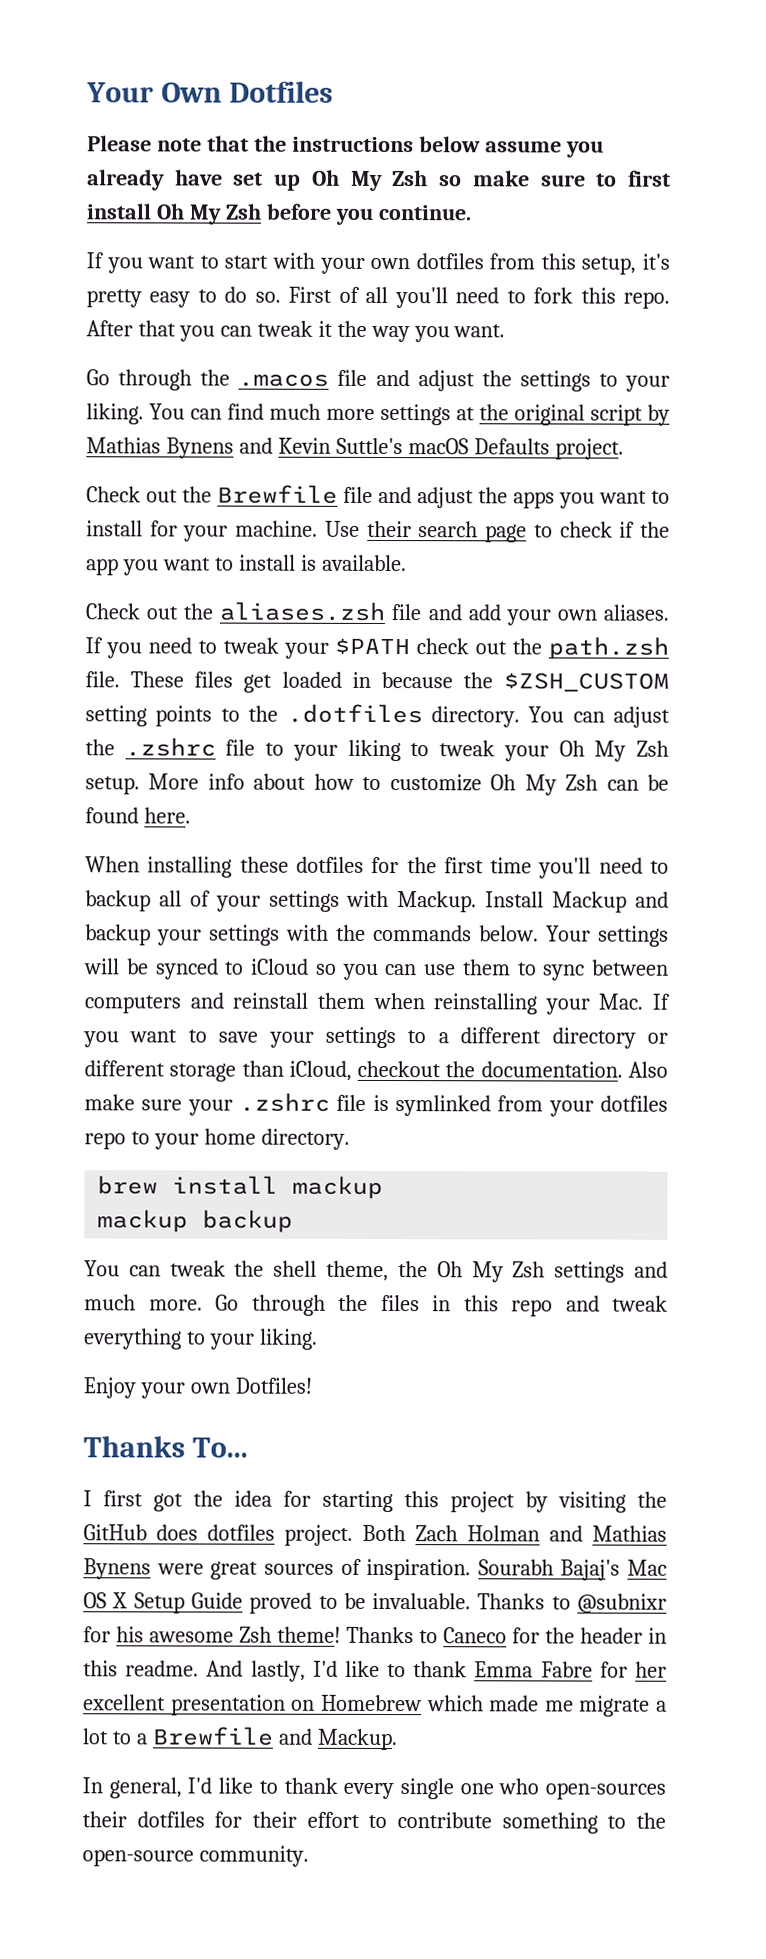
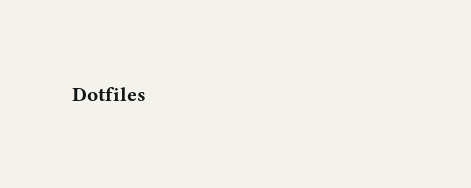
- Your Own Dotfiles
+ Dotfiles
- Please note that the instructions below assume you already have set up Oh My Zsh so make sure to first install Oh My Zsh before you continue.
- If you want to start with your own dotfiles from this setup, it's pretty easy to do so. First of all you'll need to fork this repo. After that you can tweak it the way you want.
- Go through the .macos file and adjust the settings to your liking. You can find much more settings at the original script by Mathias Bynens and Kevin Suttle's macOS Defaults project.
- Check out the Brewfile file and adjust the apps you want to install for your machine. Use their search page to check if the app you want to install is available.
- Check out the aliases.zsh file and add your own aliases. If you need to tweak your $PATH check out the path.zsh file. These files get loaded in because the $ZSH_CUSTOM setting points to the .dotfiles directory. You can adjust the .zshrc file to your liking to tweak your Oh My Zsh setup. More info about how to customize Oh My Zsh can be found here.
- When installing these dotfiles for the first time you'll need to backup all of your settings with Mackup. Install Mackup and backup your settings with the commands below. Your settings will be synced to iCloud so you can use them to sync between computers and reinstall them when reinstalling your Mac. If you want to save your settings to a different directory or different storage than iCloud, checkout the documentation. Also make sure your .zshrc file is symlinked from your dotfiles repo to your home directory.
- brew install mackup
- mackup backup
- You can tweak the shell theme, the Oh My Zsh settings and much more. Go through the files in this repo and tweak everything to your liking.
- Enjoy your own Dotfiles!
- Thanks To...
- I first got the idea for starting this project by visiting the GitHub does dotfiles project. Both Zach Holman and Mathias Bynens were great sources of inspiration. Sourabh Bajaj's Mac OS X Setup Guide proved to be invaluable. Thanks to @subnixr for his awesome Zsh theme! Thanks to Caneco for the header in this readme. And lastly, I'd like to thank Emma Fabre for her excellent presentation on Homebrew which made me migrate a lot to a Brewfile and Mackup.
- In general, I'd like to thank every single one who open-sources their dotfiles for their effort to contribute something to the open-source community.

